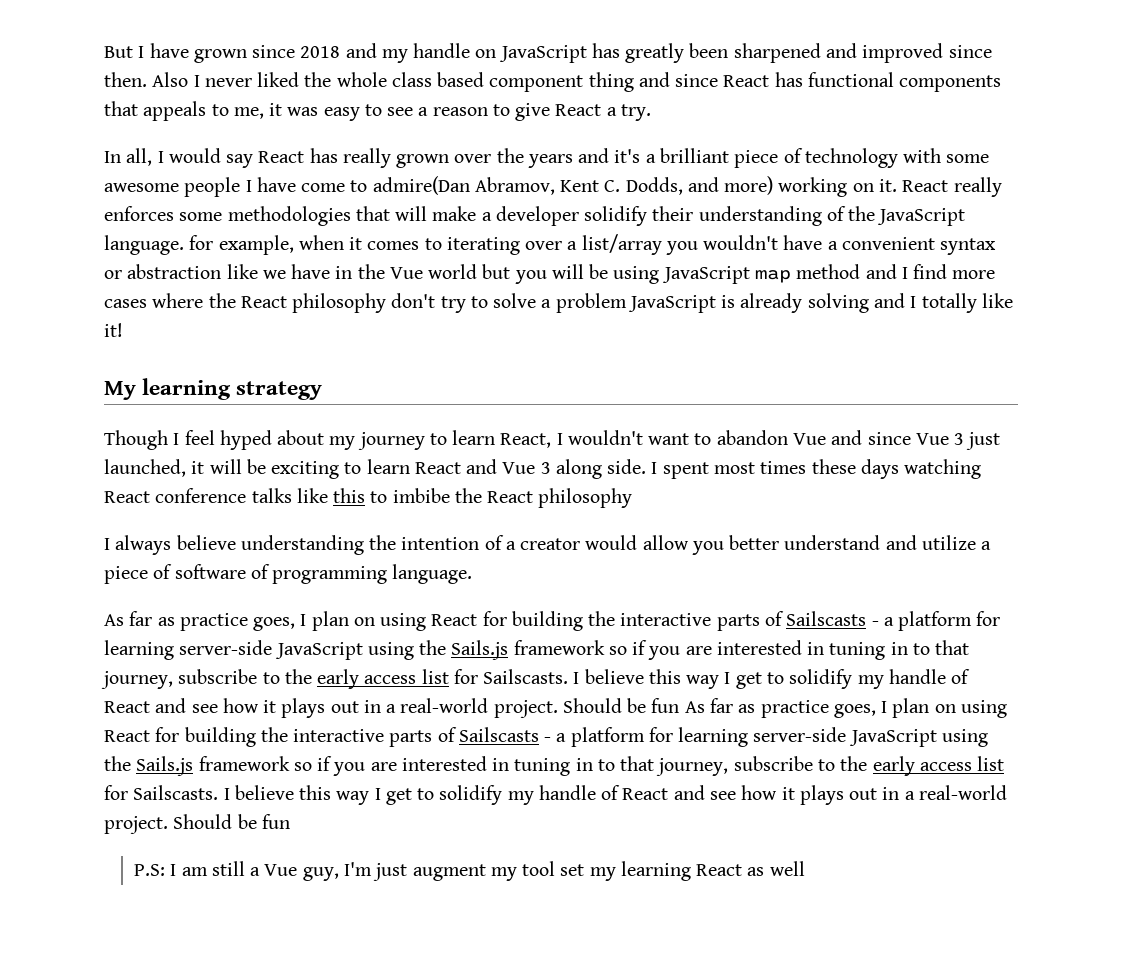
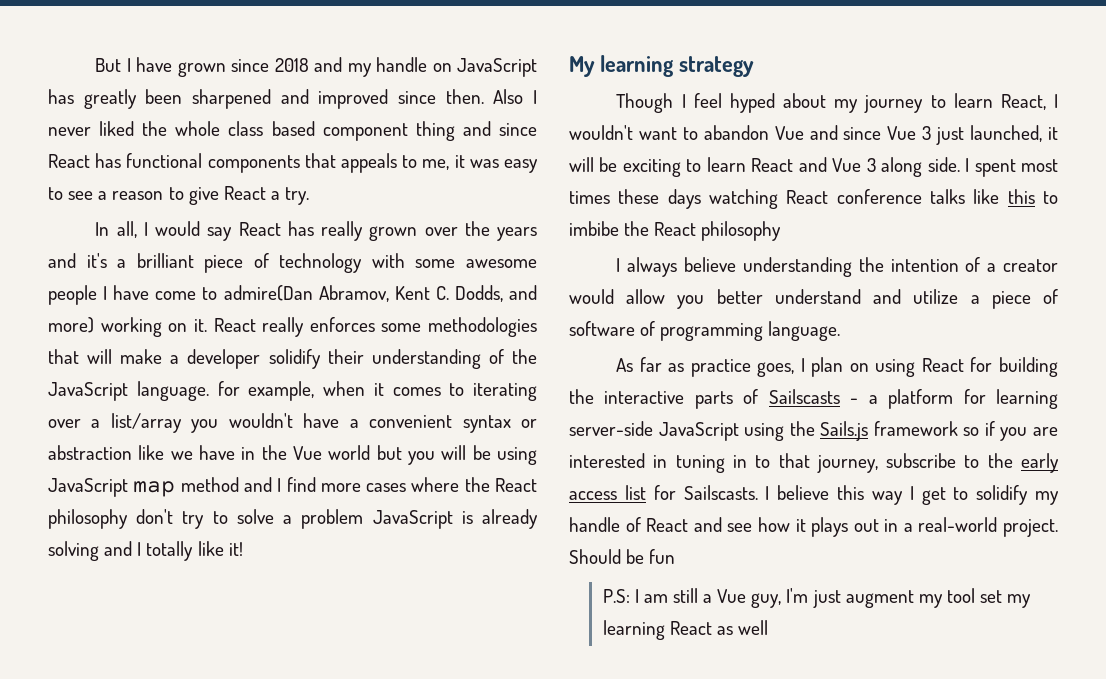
- Should be fun As far as practice goes, I plan on using React for building the interactive parts of Sailscasts - a platform for learning server-side JavaScript using the Sails.js framework so if you are interested in tuning in to that journey, subscribe to the early access list for Sailscasts. I believe this way I get to solidify my handle of React and see how it plays out in a real-world project. Should be fun
+ Should be fun

